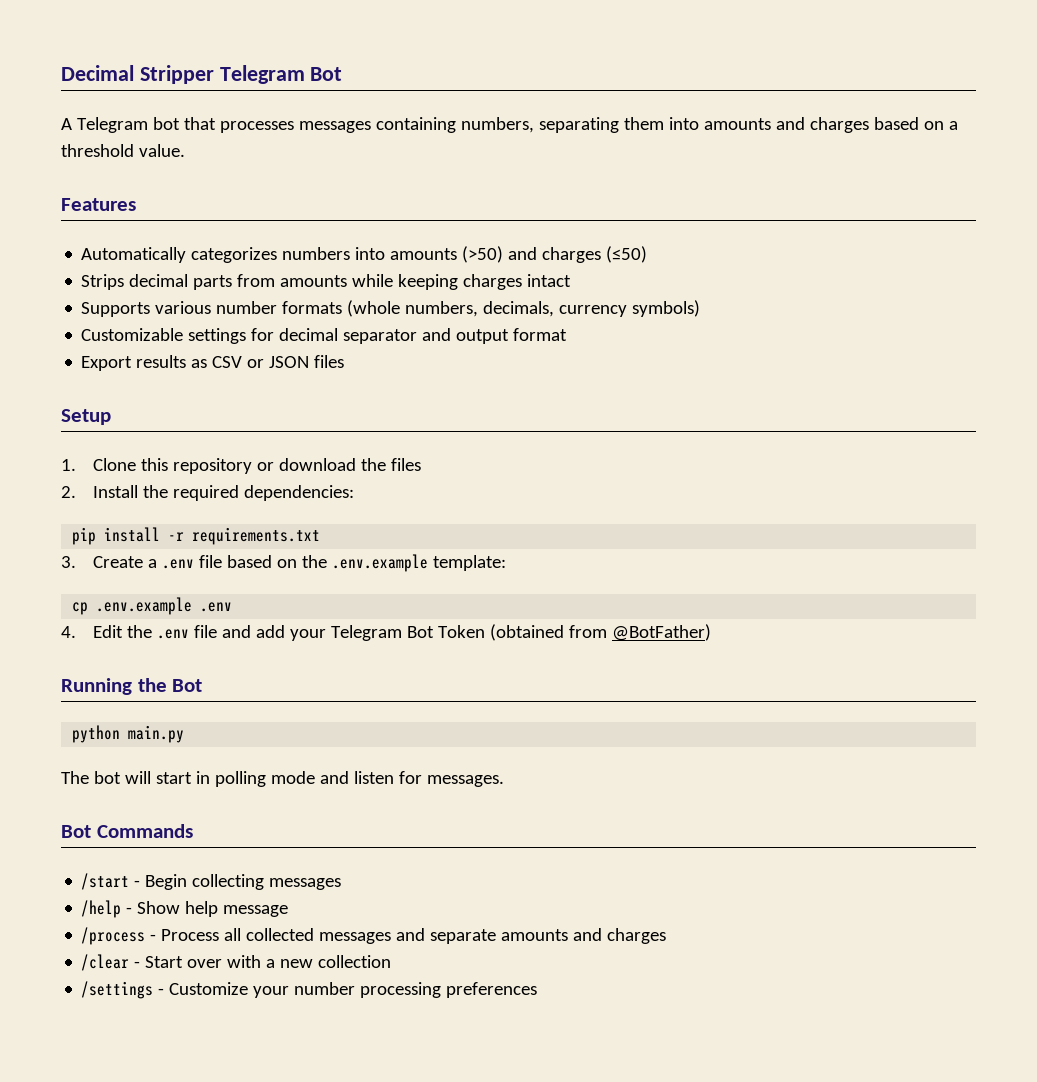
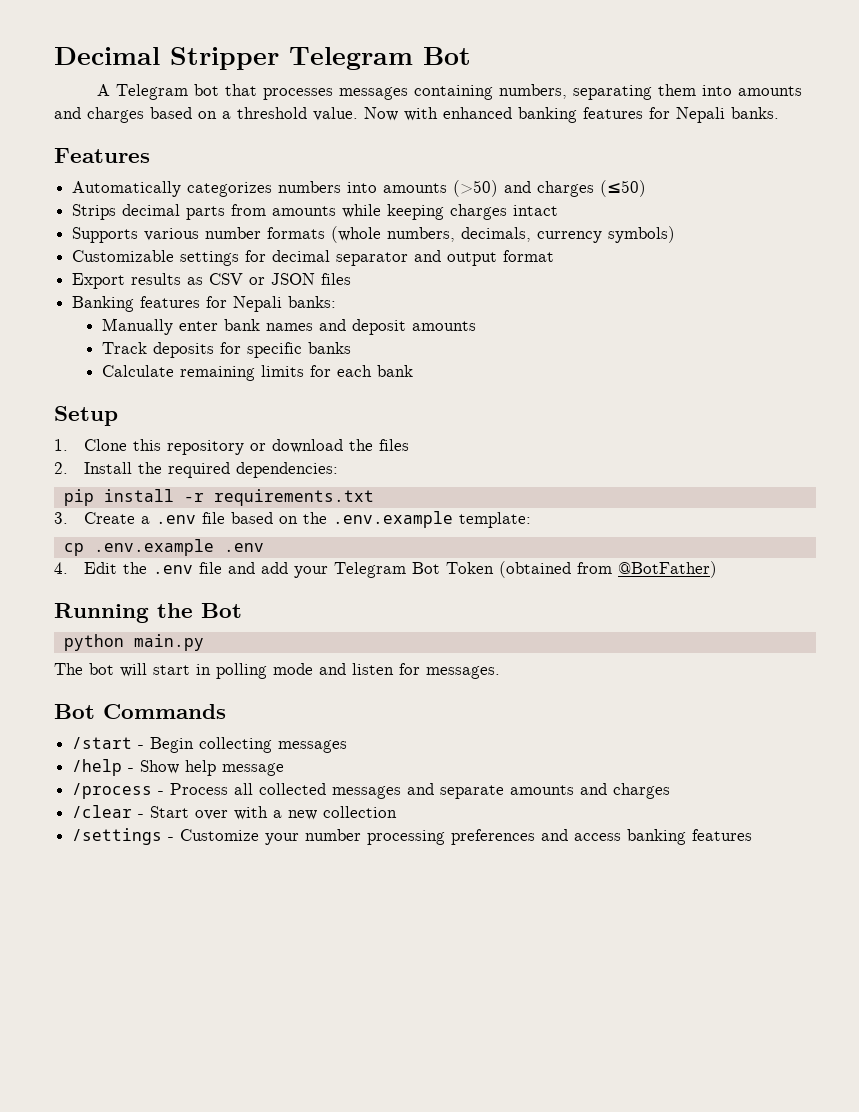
+ Now with enhanced banking features for Nepali banks.
+ Banking features for Nepali banks:
+ Manually enter bank names and deposit amounts
+ Track deposits for specific banks
+ Calculate remaining limits for each bank
- /settings - Customize your number processing preferences
+ /settings - Customize your number processing preferences and access banking features

